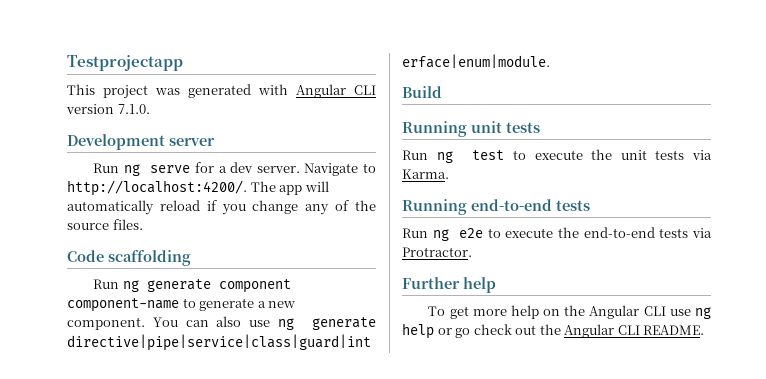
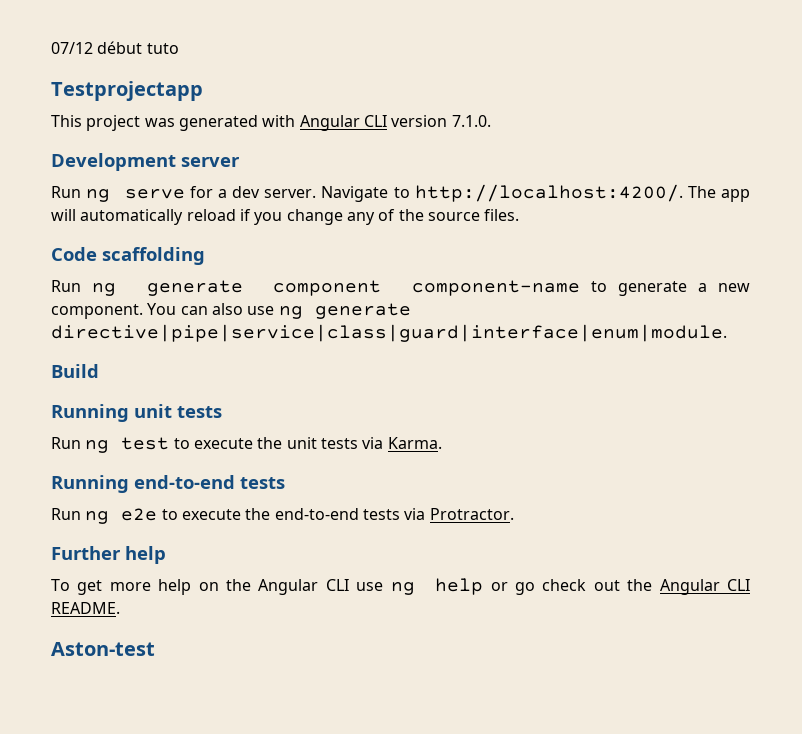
+ 07/12 début tuto
+ Aston-test

